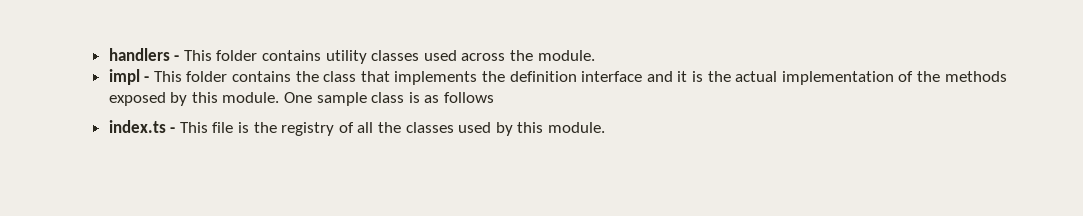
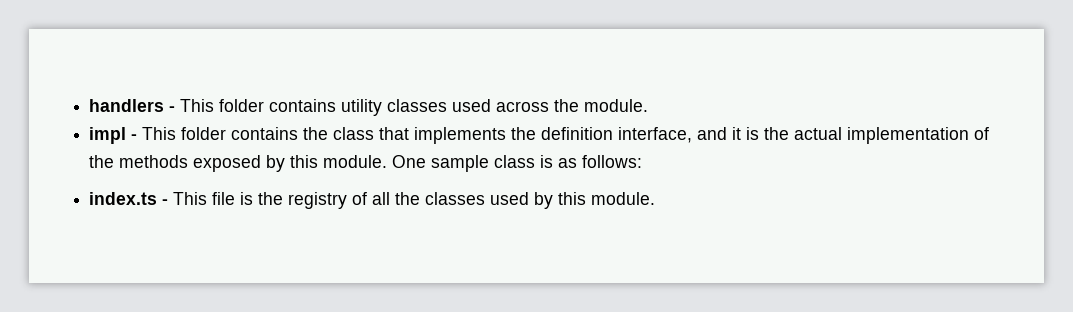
- impl - This folder contains the class that implements the definition interface and it is the actual implementation of the methods exposed by this module.
+ impl - This folder contains the class that implements the definition interface, and it is the actual implementation of the methods exposed by this module.
- One sample class is as follows
+ One sample class is as follows:

